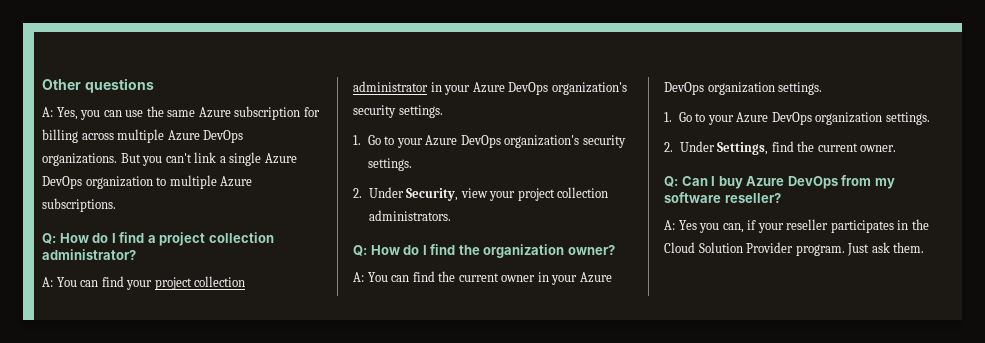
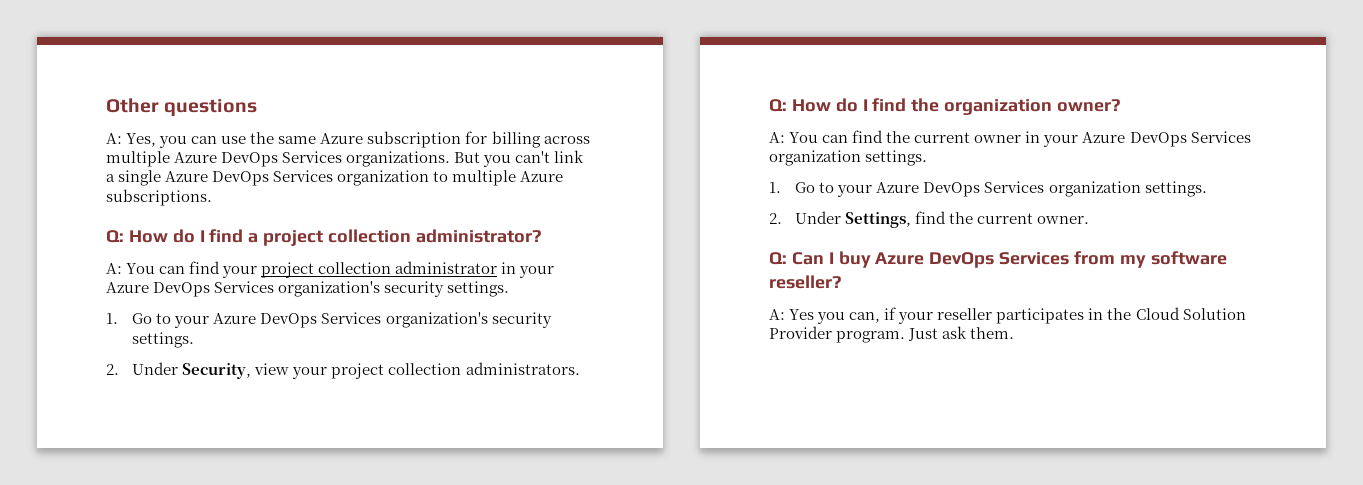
- A: Yes, you can use the same Azure subscription for billing across multiple Azure DevOps organizations.
+ A: Yes, you can use the same Azure subscription for billing across multiple Azure DevOps Services organizations.
- But you can't link a single Azure DevOps organization to multiple Azure subscriptions.
+ But you can't link a single Azure DevOps Services organization to multiple Azure subscriptions.
- A: You can find your project collection administrator in your Azure DevOps organization's security settings.
+ A: You can find your project collection administrator in your Azure DevOps Services organization's security settings.
- 1. Go to your Azure DevOps organization's security settings.
+ 1. Go to your Azure DevOps Services organization's security settings.
- A: You can find the current owner in your Azure DevOps organization settings.
+ A: You can find the current owner in your Azure DevOps Services organization settings.
- 1. Go to your Azure DevOps organization settings.
+ 1. Go to your Azure DevOps Services organization settings.
- Q: Can I buy Azure DevOps from my software reseller?
+ Q: Can I buy Azure DevOps Services from my software reseller?

